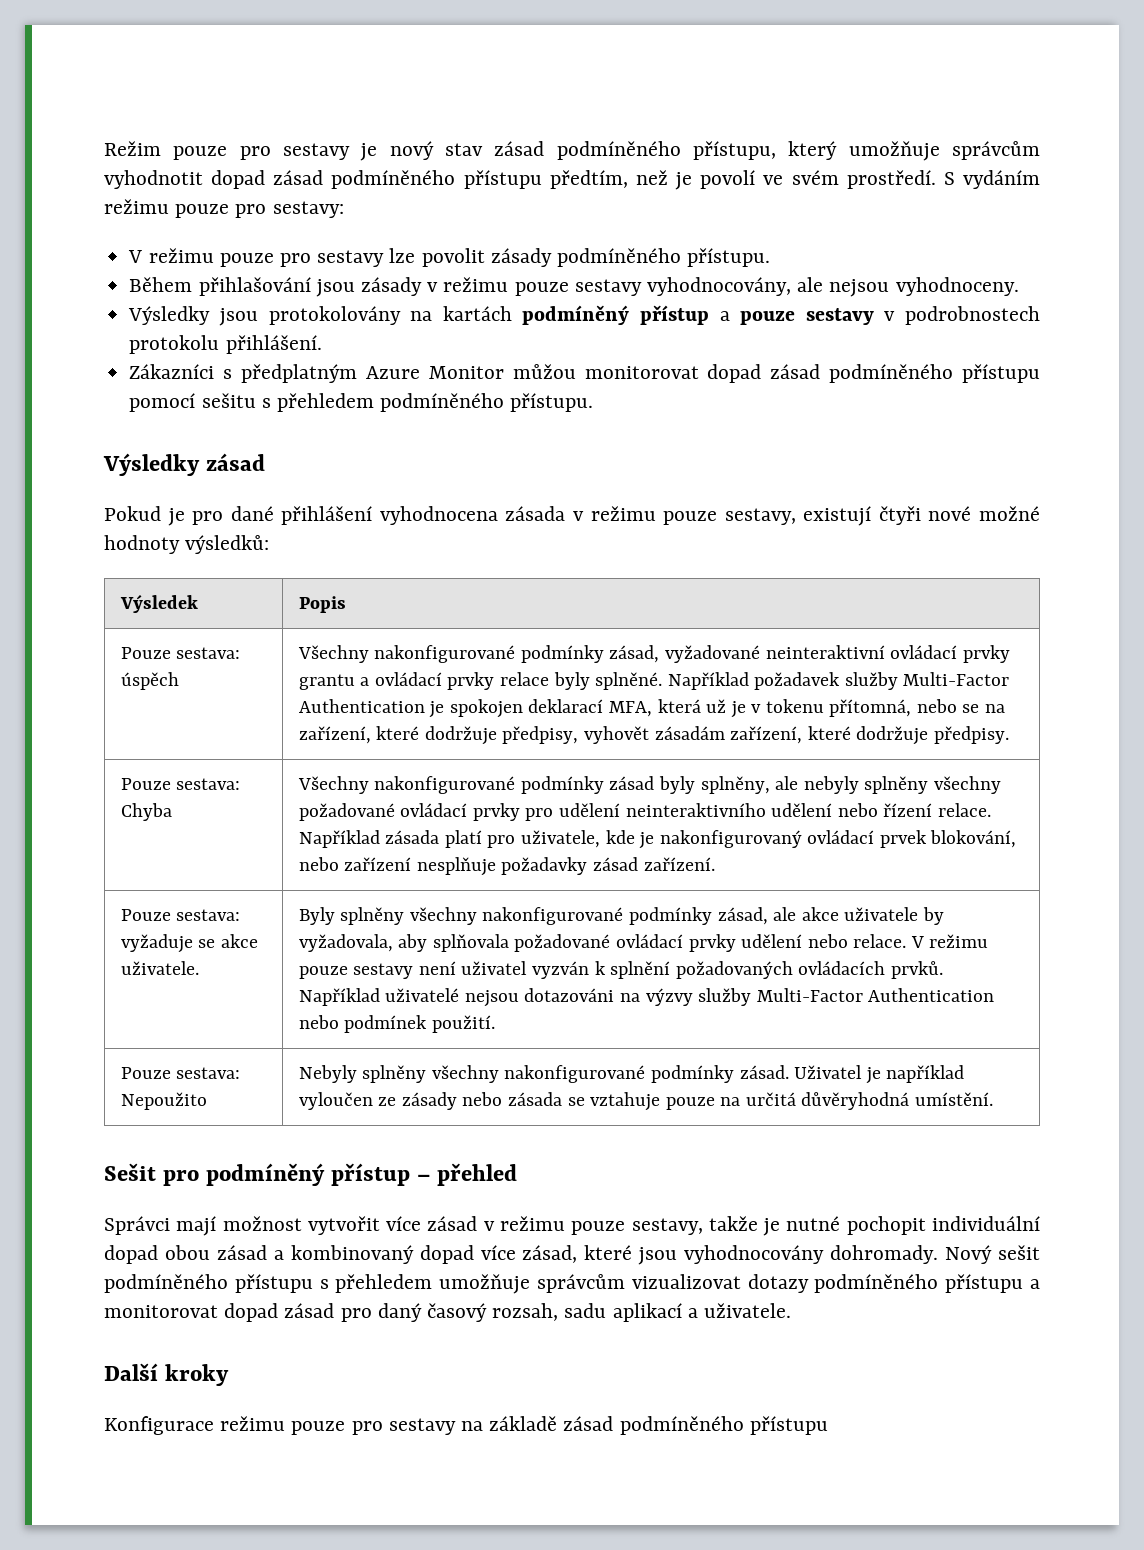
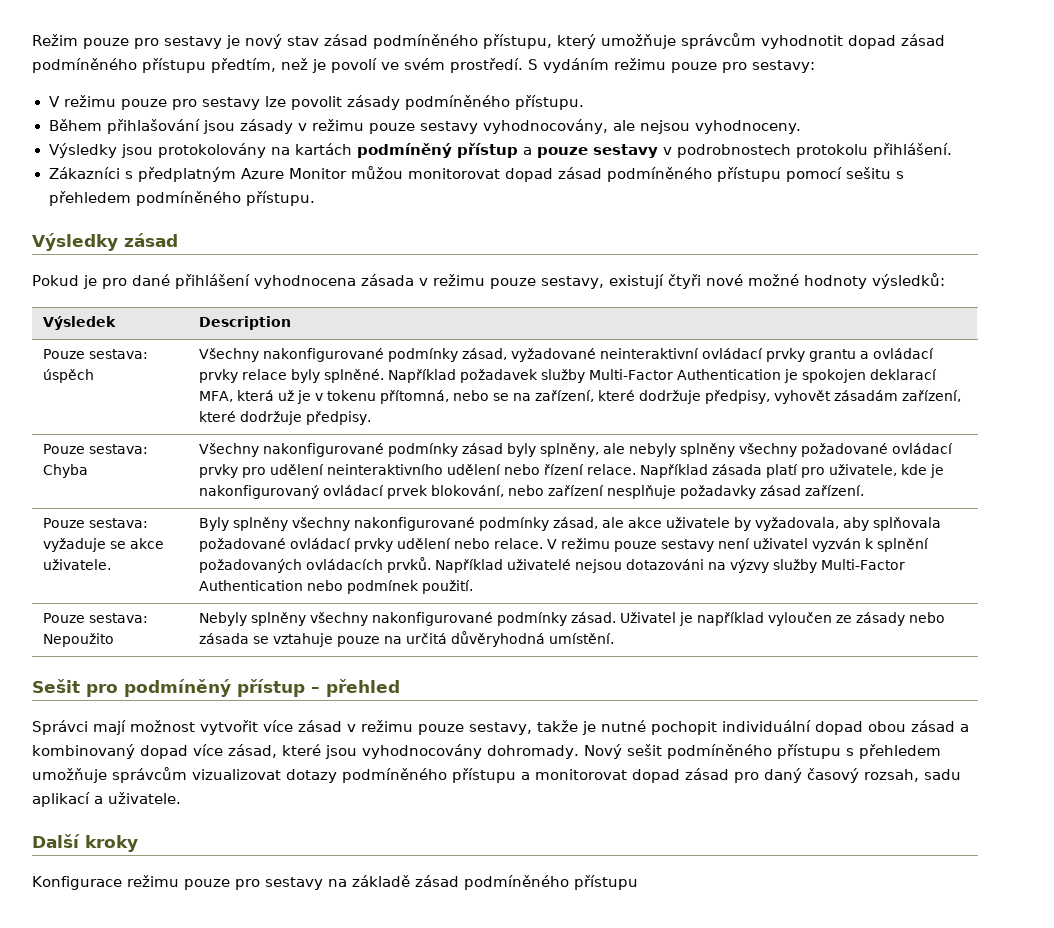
- Výsledek | Popis
+ Výsledek | Description

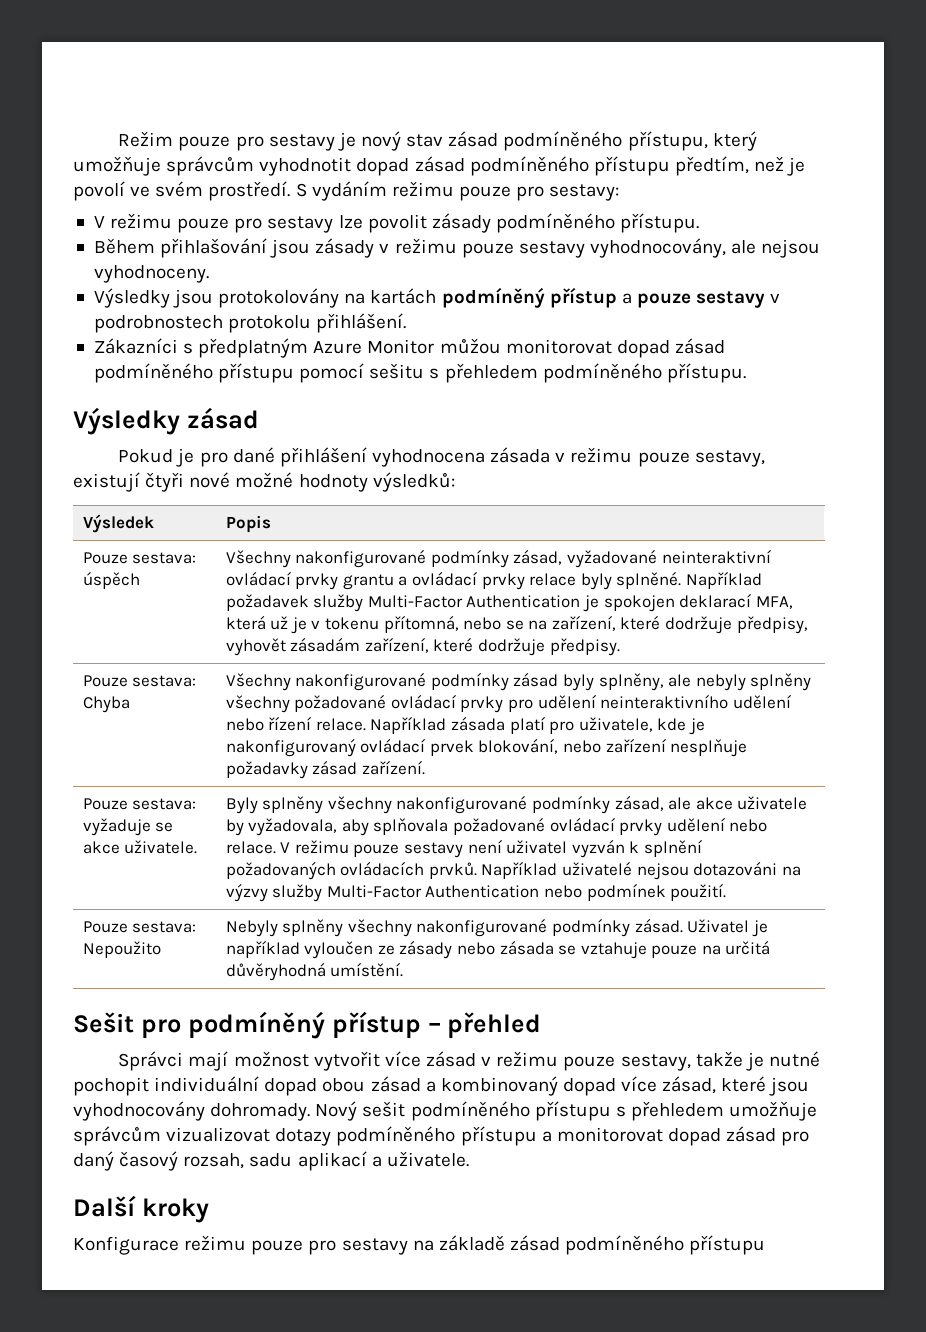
- Výsledek | Description
+ Výsledek | Popis

